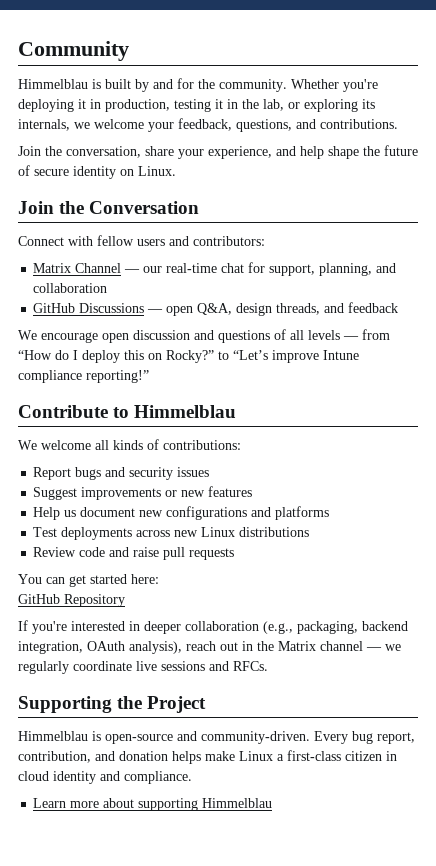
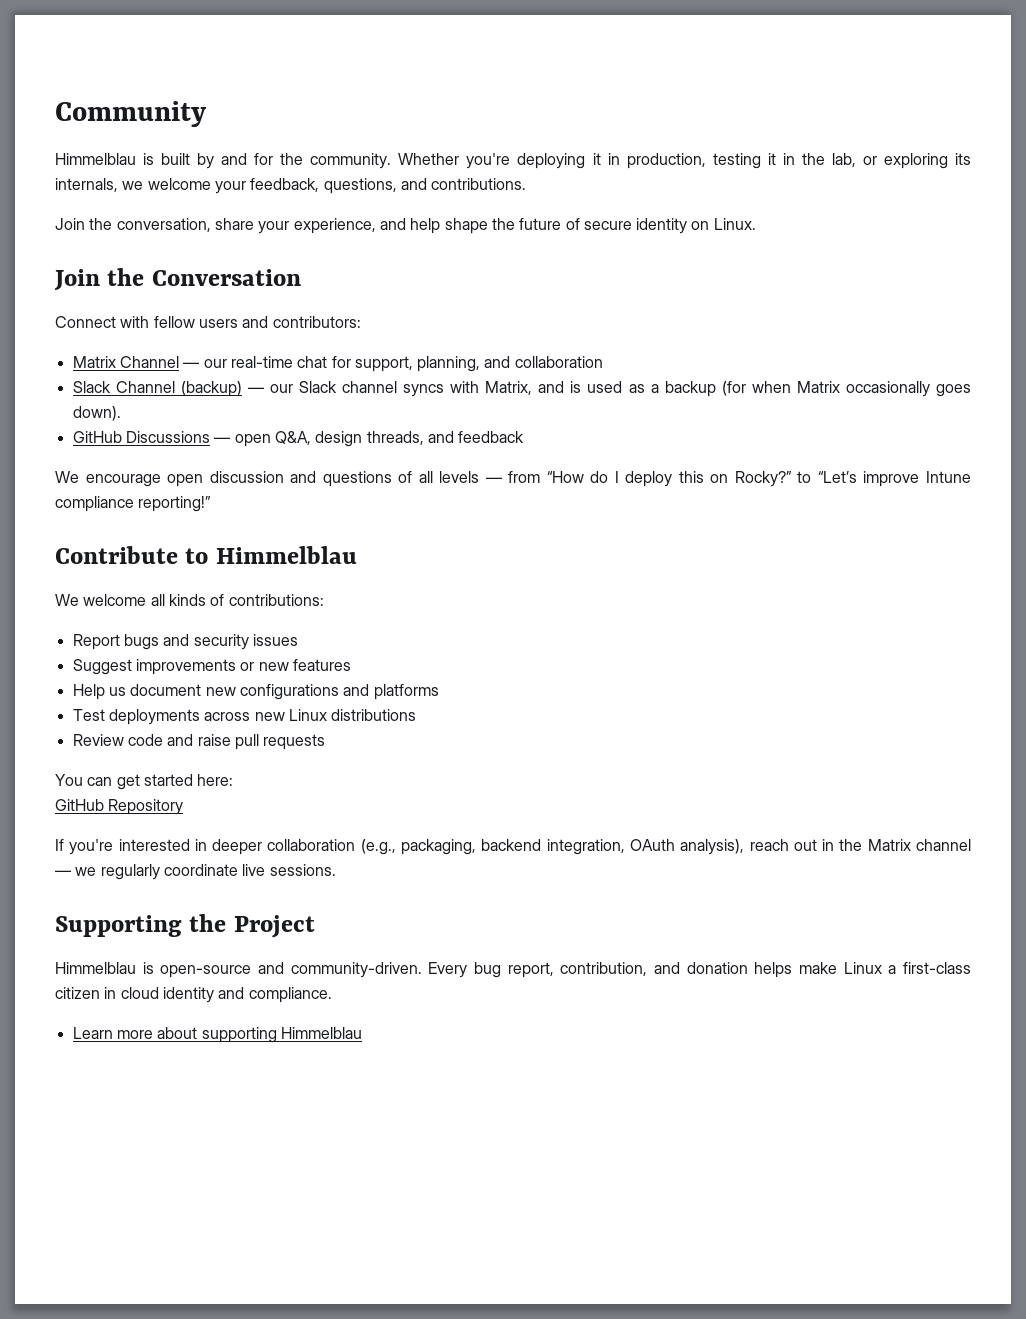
+ Slack Channel (backup) — our Slack channel syncs with Matrix, and is used as a backup (for when Matrix occasionally goes down).
- If you're interested in deeper collaboration (e.g., packaging, backend integration, OAuth analysis), reach out in the Matrix channel — we regularly coordinate live sessions and RFCs.
+ If you're interested in deeper collaboration (e.g., packaging, backend integration, OAuth analysis), reach out in the Matrix channel — we regularly coordinate live sessions.

